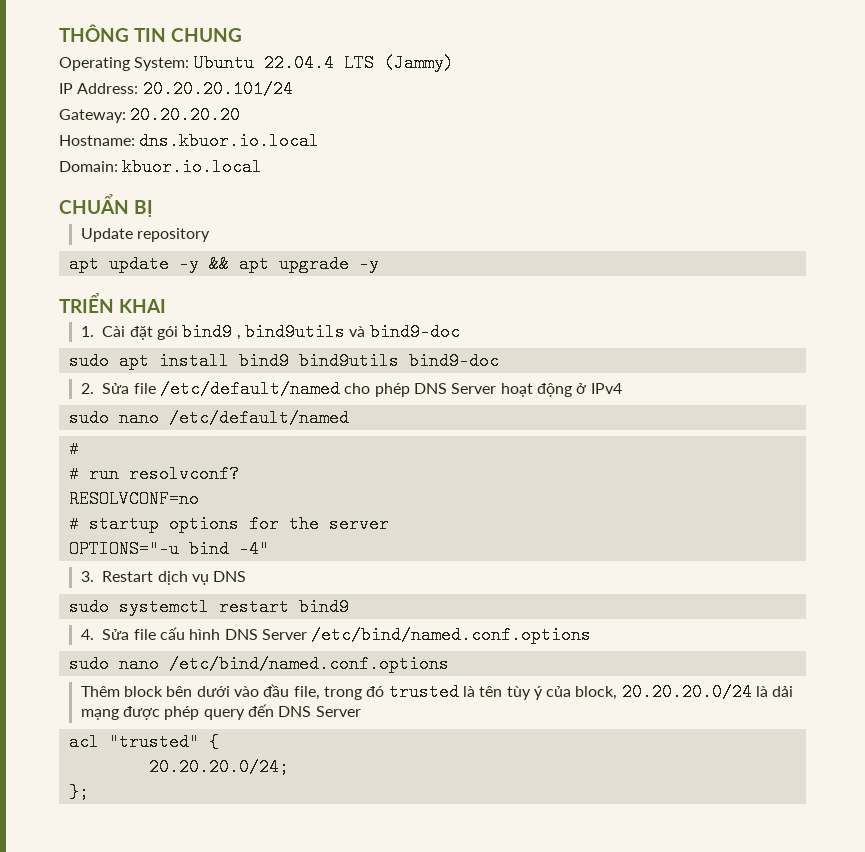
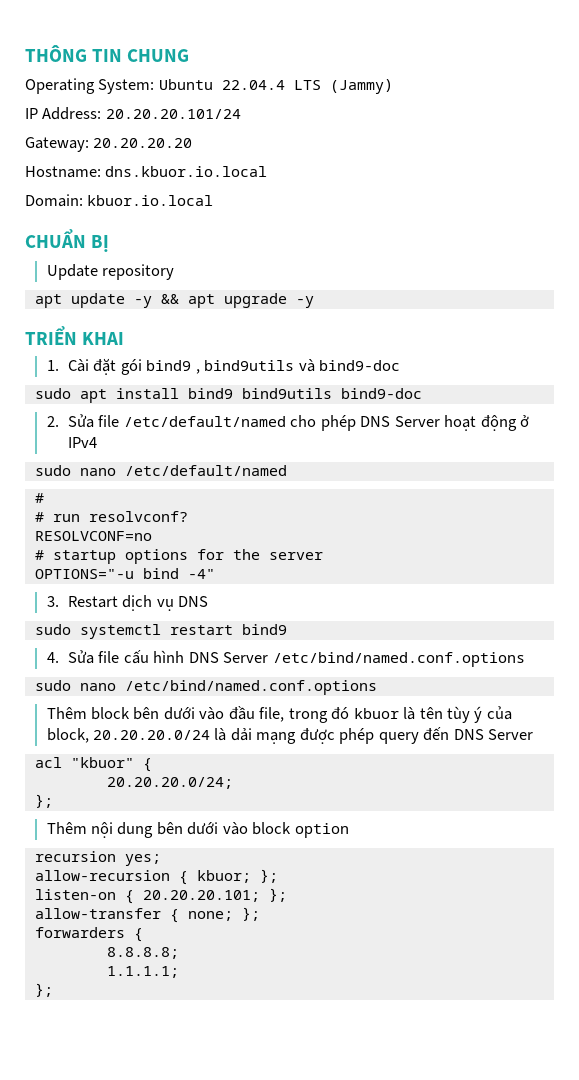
- Thêm block bên dưới vào đầu file, trong đó trusted là tên tùy ý của block, 20.20.20.0/24 là dải mạng được phép query đến DNS Server
+ Thêm block bên dưới vào đầu file, trong đó kbuor là tên tùy ý của block, 20.20.20.0/24 là dải mạng được phép query đến DNS Server
- acl "trusted" {
+ acl "kbuor" {
+ Thêm nội dung bên dưới vào block option
+ recursion yes;
+ allow-recursion { kbuor; };
+ listen-on { 20.20.20.101; };
+ allow-transfer { none; };
+ forwarders {
+ 8.8.8.8;
+ 1.1.1.1;
+ };

